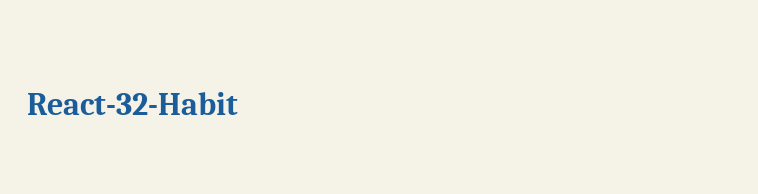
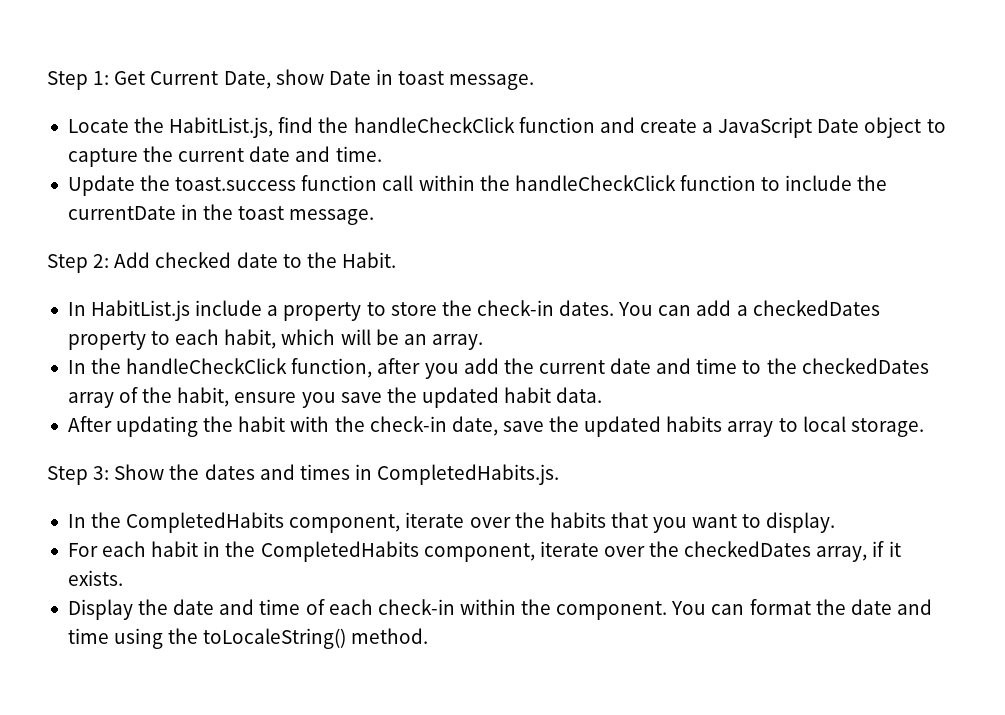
- React-32-Habit
+ Step 1: Get Current Date, show Date in toast message.
+ Locate the HabitList.js, find the handleCheckClick function and create a JavaScript Date object to capture the current date and time.
+ Update the toast.success function call within the handleCheckClick function to include the currentDate in the toast message.
+ Step 2: Add checked date to the Habit.
+ In HabitList.js include a property to store the check-in dates. You can add a checkedDates property to each habit, which will be an array.
+ In the handleCheckClick function, after you add the current date and time to the checkedDates array of the habit, ensure you save the updated habit data.
+ After updating the habit with the check-in date, save the updated habits array to local storage.
+ Step 3: Show the dates and times in CompletedHabits.js.
+ In the CompletedHabits component, iterate over the habits that you want to display.
+ For each habit in the CompletedHabits component, iterate over the checkedDates array, if it exists.
+ Display the date and time of each check-in within the component. You can format the date and time using the toLocaleString() method.

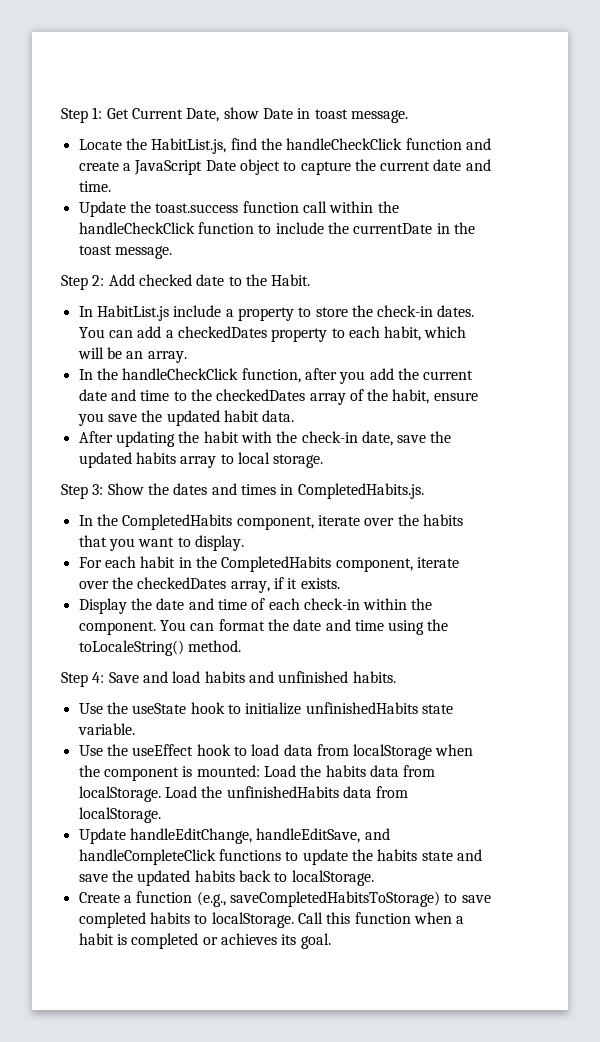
+ Step 4: Save and load habits and unfinished habits.
+ Use the useState hook to initialize unfinishedHabits state variable.
+ Use the useEffect hook to load data from localStorage when the component is mounted: Load the habits data from localStorage. Load the unfinishedHabits data from localStorage.
+ Update handleEditChange, handleEditSave, and handleCompleteClick functions to update the habits state and save the updated habits back to localStorage.
+ Create a function (e.g., saveCompletedHabitsToStorage) to save completed habits to localStorage. Call this function when a habit is completed or achieves its goal.

